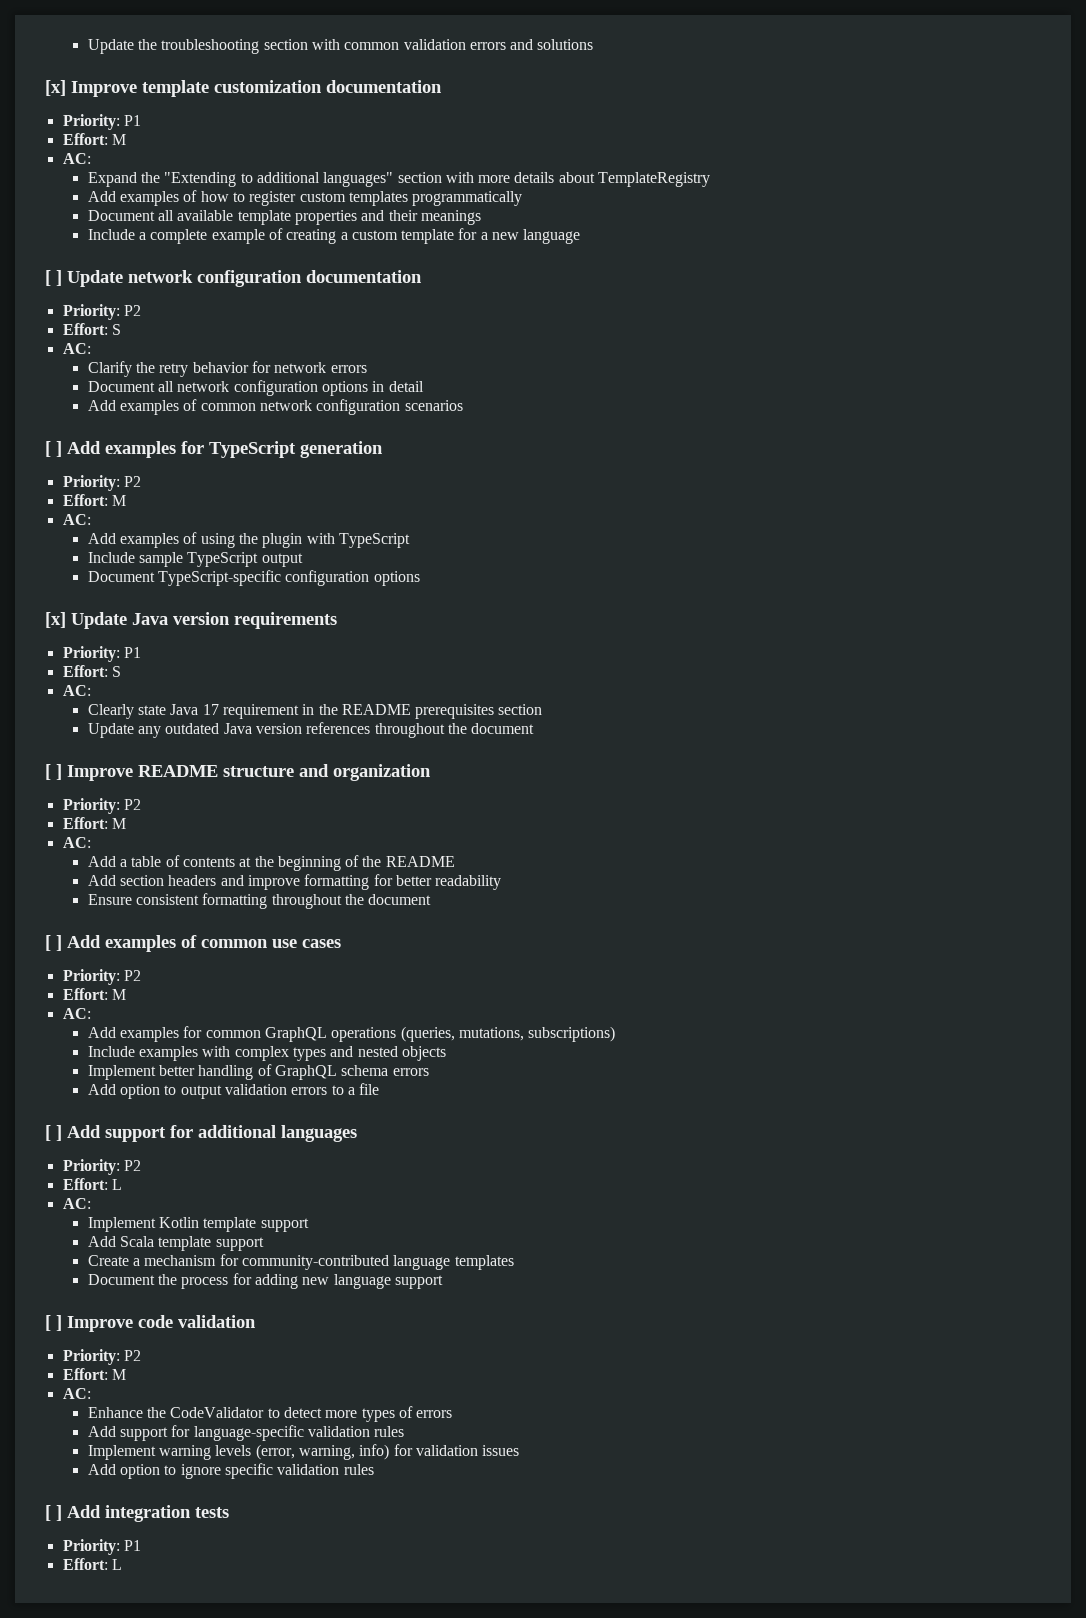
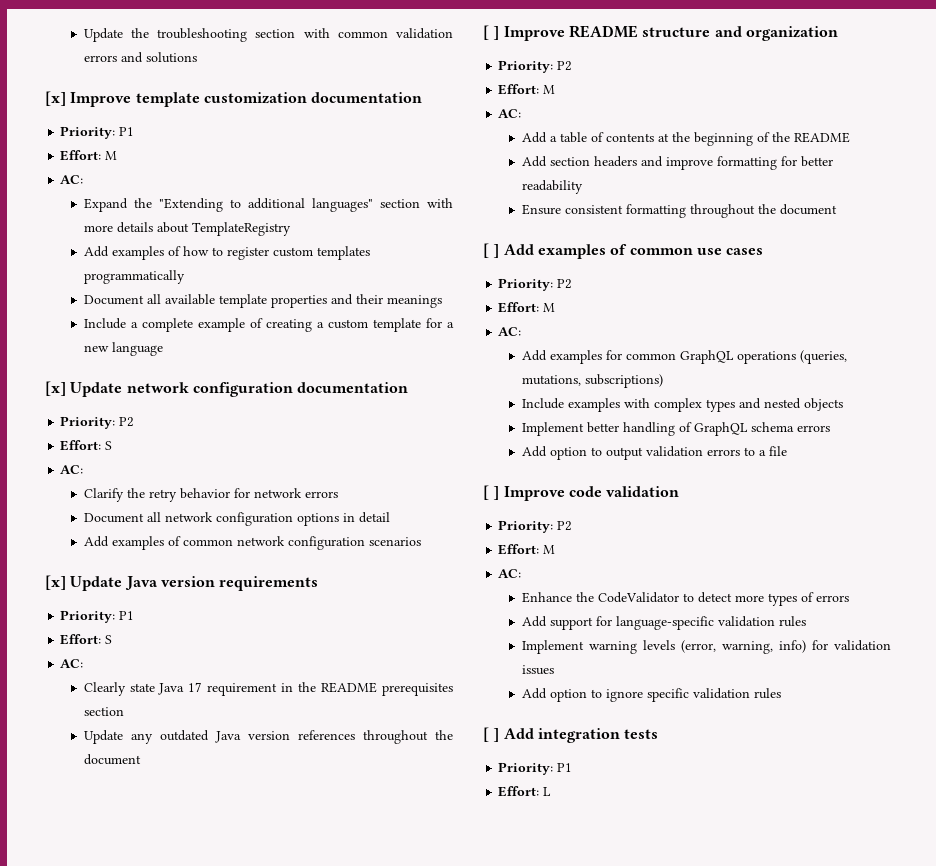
- [ ] Update network configuration documentation
+ [x] Update network configuration documentation
- [ ] Add examples for TypeScript generation
- Priority: P2
- Effort: M
- AC:
- Add examples of using the plugin with TypeScript
- Include sample TypeScript output
- Document TypeScript-specific configuration options
- [ ] Add support for additional languages
- Priority: P2
- Effort: L
- AC:
- Implement Kotlin template support
- Add Scala template support
- Create a mechanism for community-contributed language templates
- Document the process for adding new language support

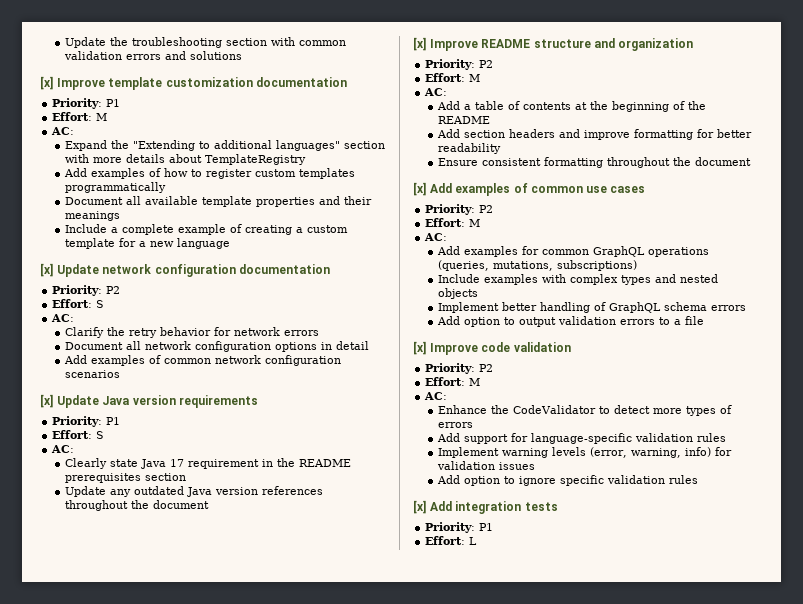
- [ ] Improve README structure and organization
+ [x] Improve README structure and organization
- [ ] Add examples of common use cases
+ [x] Add examples of common use cases
- [ ] Improve code validation
+ [x] Improve code validation
- [ ] Add integration tests
+ [x] Add integration tests

